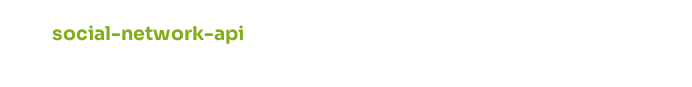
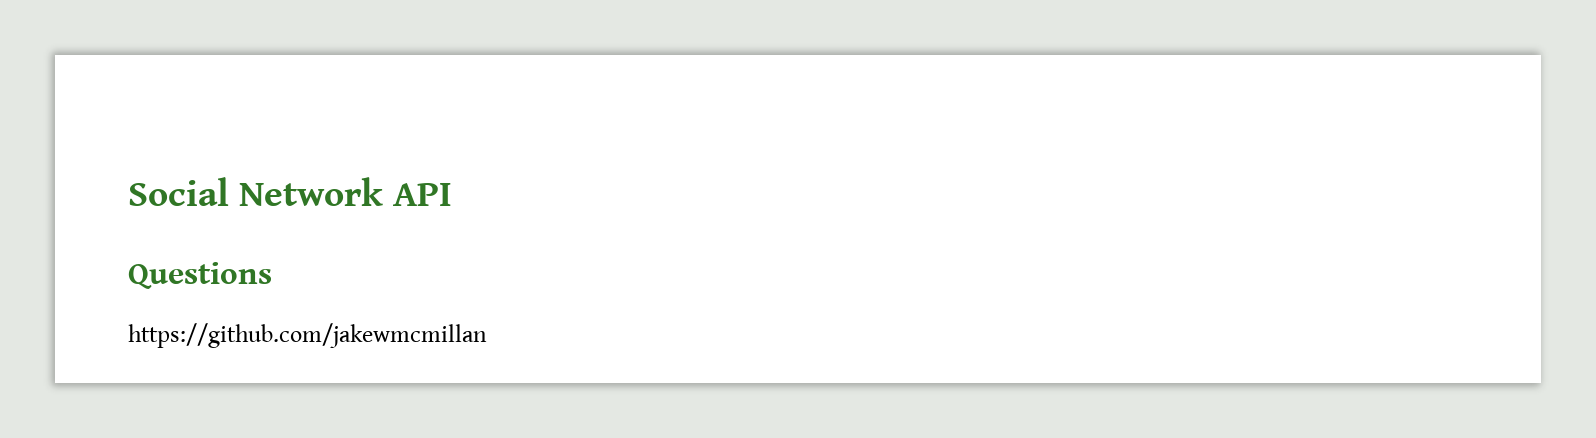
- social-network-api
+ Social Network API
+ Questions
+ https://github.com/jakewmcmillan

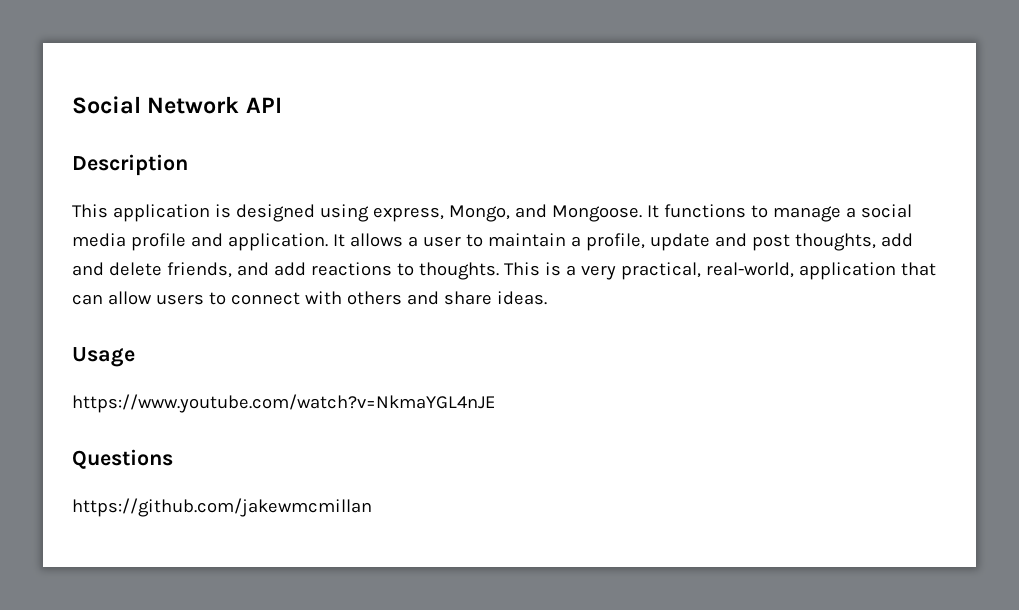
+ Description
+ This application is designed using express, Mongo, and Mongoose. It functions to manage a social media profile and application. It allows a user to maintain a profile, update and post thoughts, add and delete friends, and add reactions to thoughts. This is a very practical, real-world, application that can allow users to connect with others and share ideas.
+ Usage
+ https://www.youtube.com/watch?v=NkmaYGL4nJE

